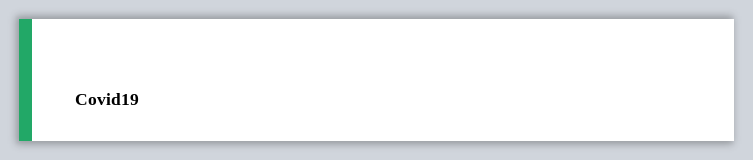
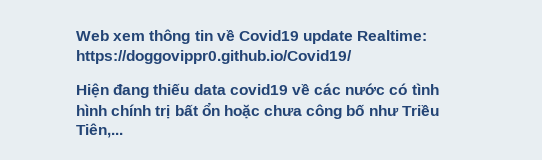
- Covid19
+ Web xem thông tin về Covid19 update Realtime: https://doggovippr0.github.io/Covid19/
+ Hiện đang thiếu data covid19 về các nước có tình hình chính trị bất ổn hoặc chưa công bố như Triều Tiên,...

